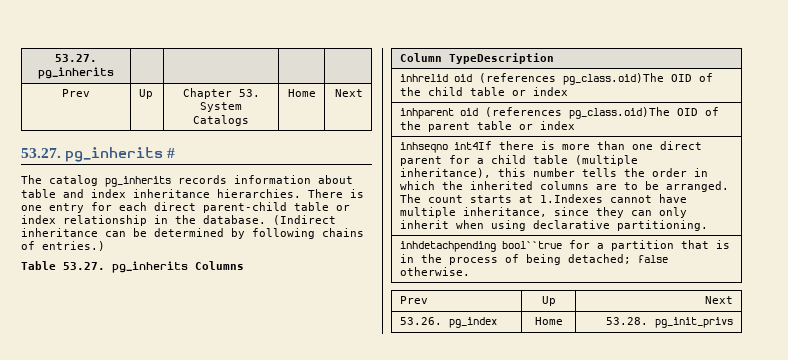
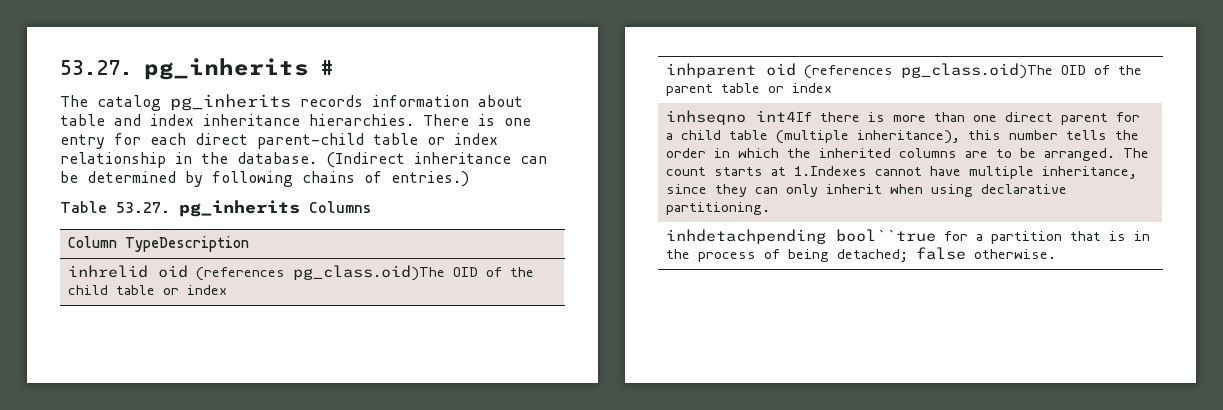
- 53.27. pg_inherits | | | |
- Prev | Up | Chapter 53. System Catalogs | Home | Next
- Prev | Up | Next
- 53.26. pg_index | Home | 53.28. pg_init_privs

